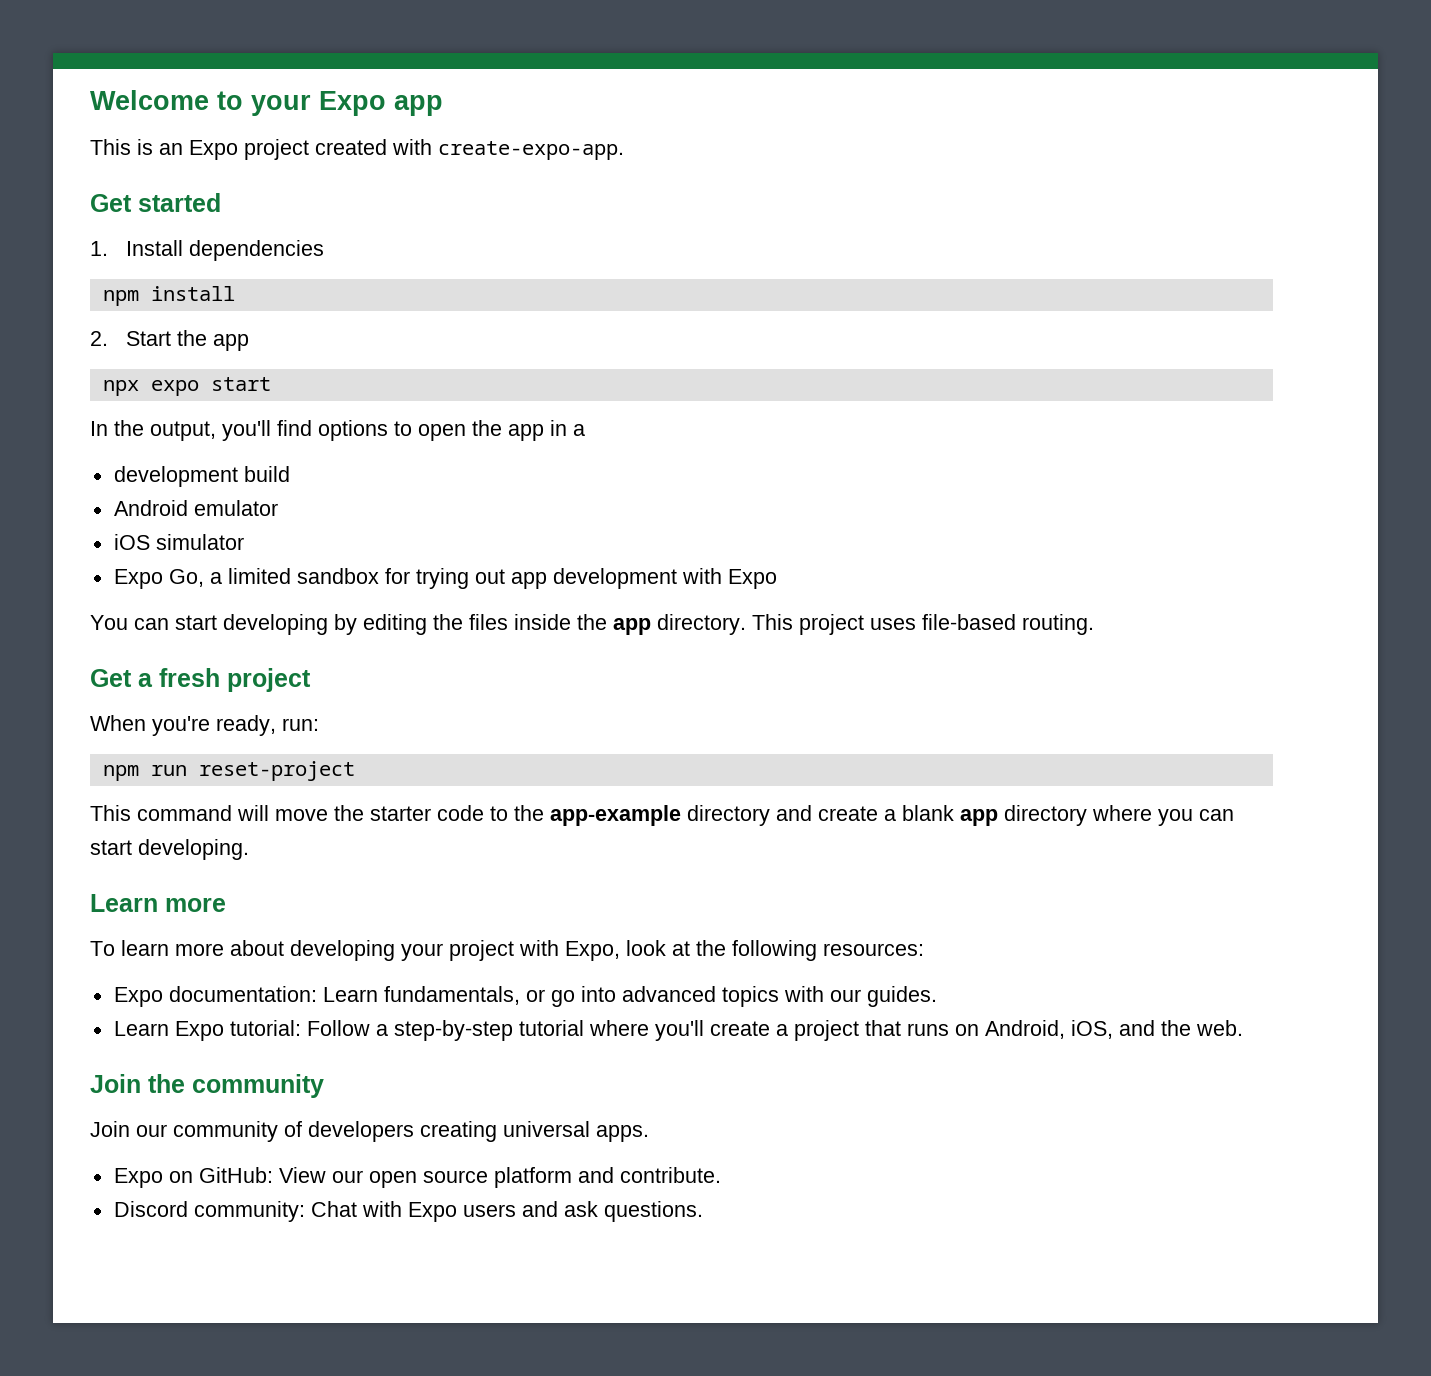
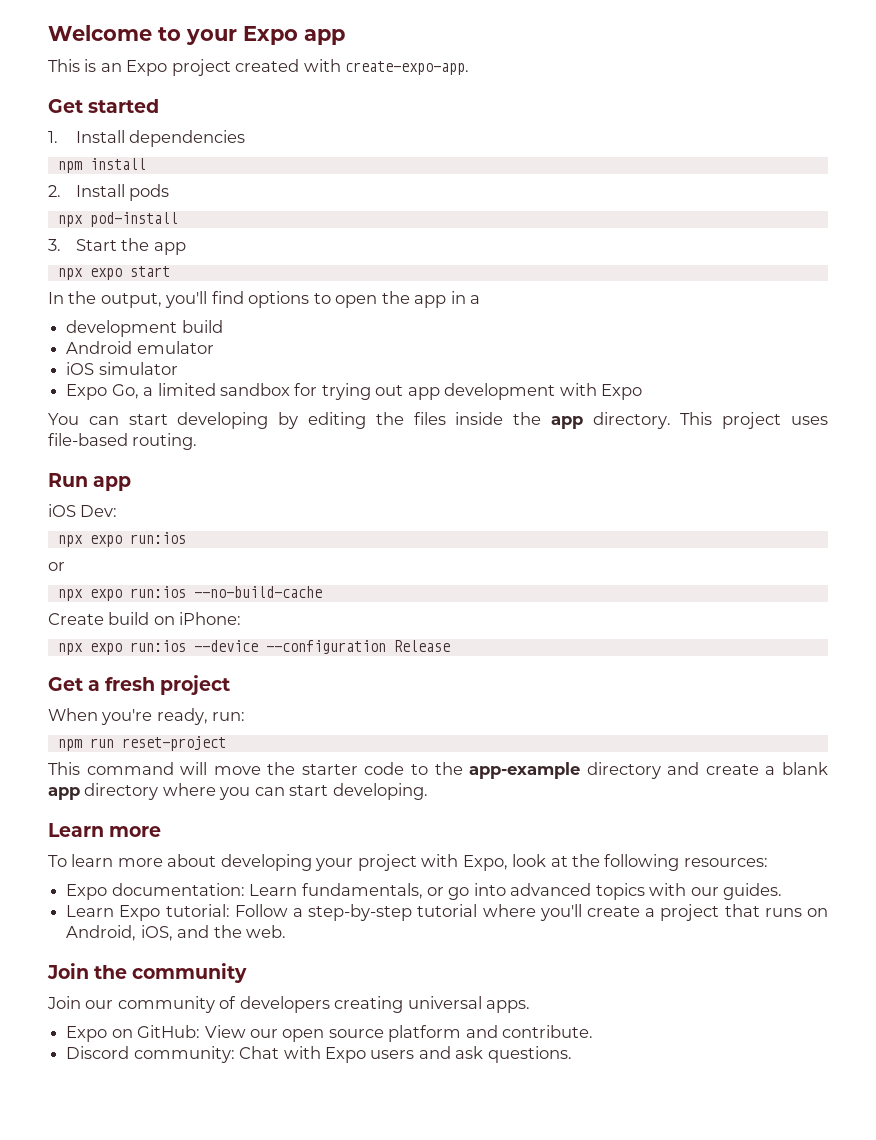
- 2. Start the app
+ 2. Install pods
+ npx pod-install
+ 3. Start the app
+ Run app
+ iOS Dev:
+ npx expo run:ios
+ or
+ npx expo run:ios --no-build-cache
+ Create build on iPhone:
+ npx expo run:ios --device --configuration Release

